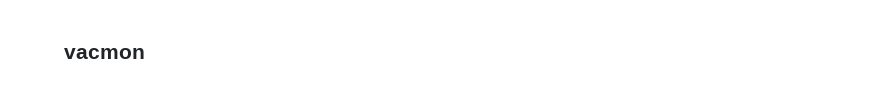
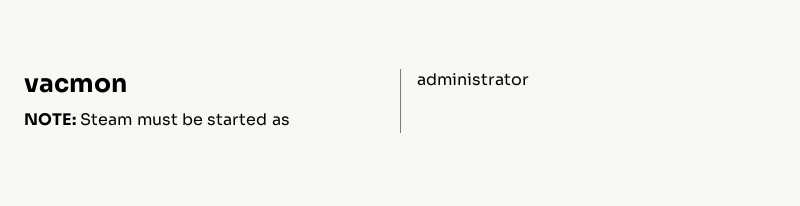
+ NOTE: Steam must be started as administrator

